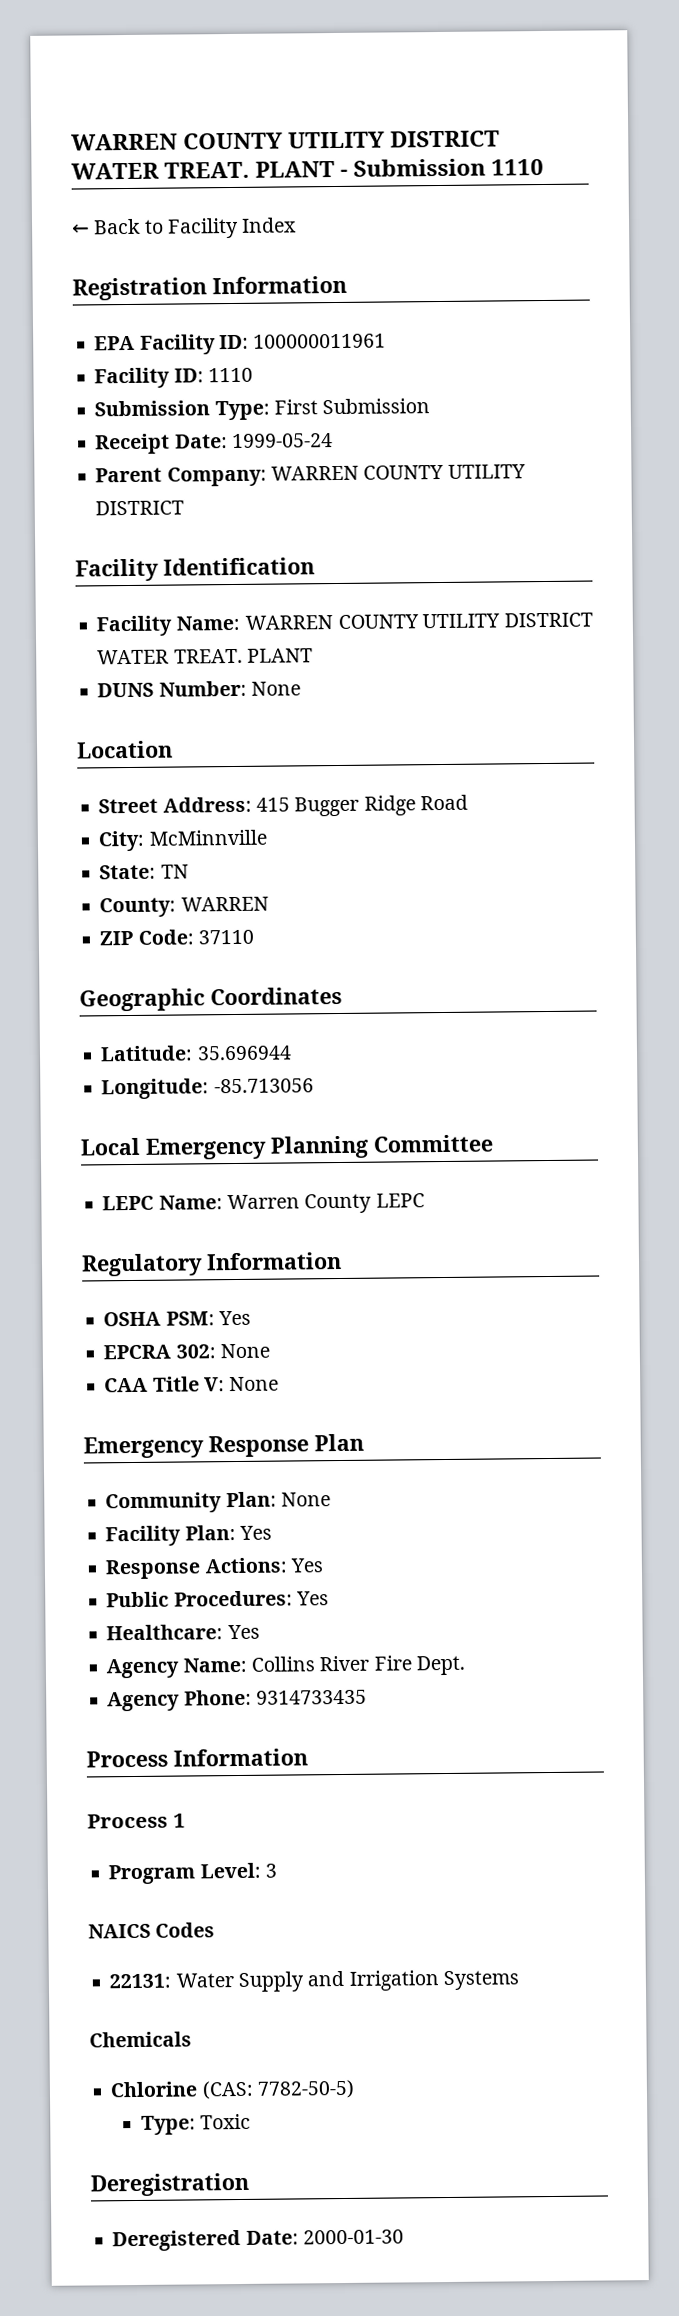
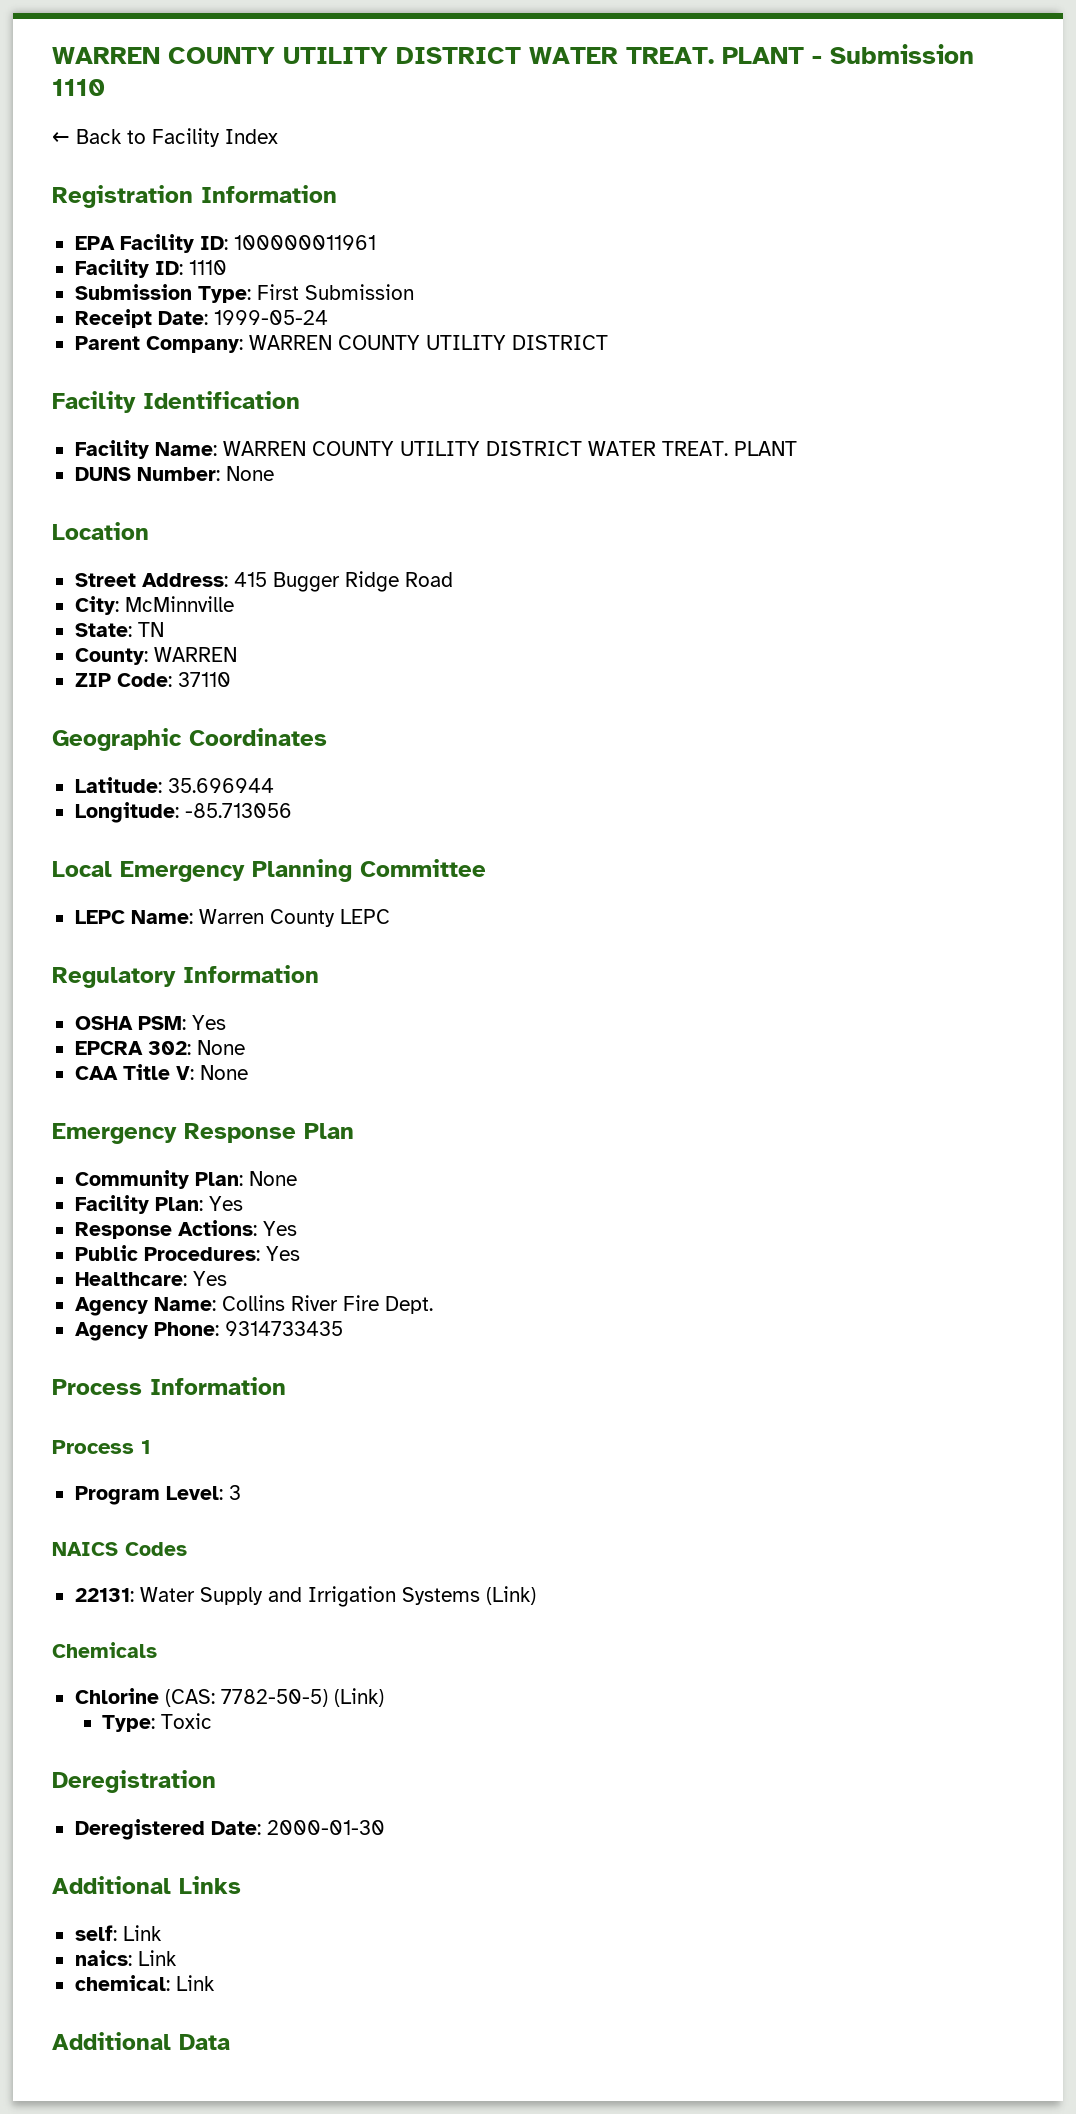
- 22131: Water Supply and Irrigation Systems
+ 22131: Water Supply and Irrigation Systems (Link)
- Chlorine (CAS: 7782-50-5)
+ Chlorine (CAS: 7782-50-5) (Link)
+ Additional Links
+ self: Link
+ naics: Link
+ chemical: Link
+ Additional Data

